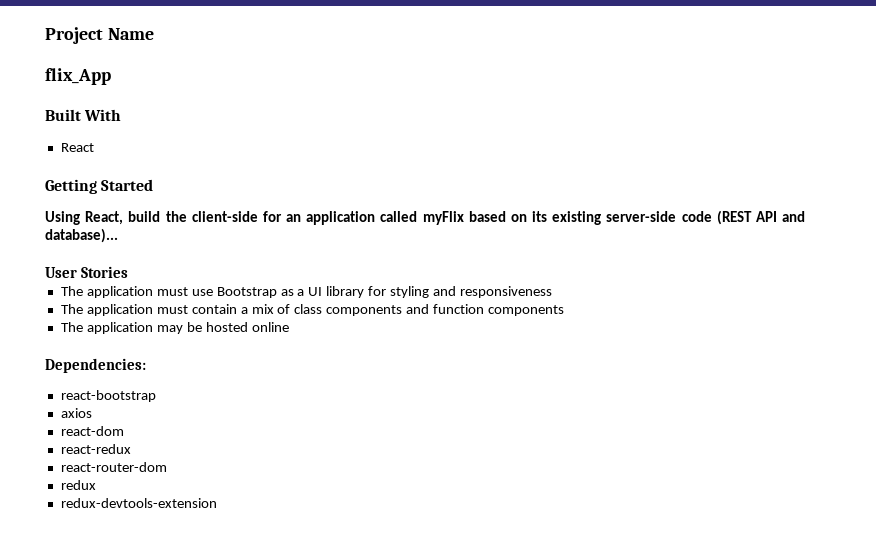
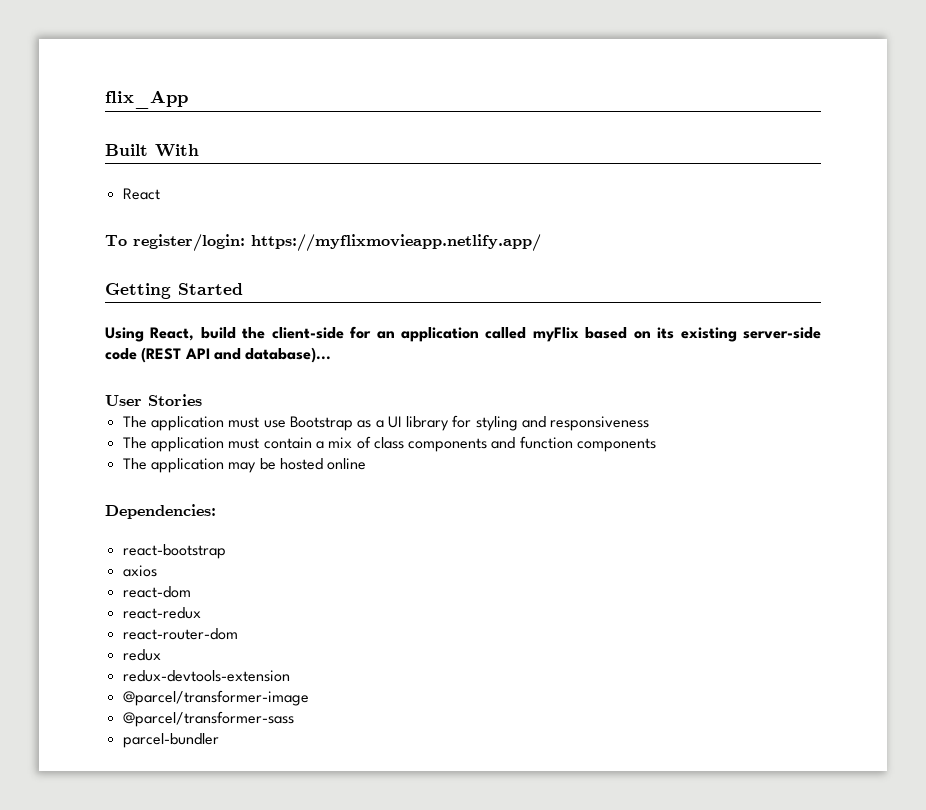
- Project Name
+ To register/login: https://myflixmovieapp.netlify.app/
+ @parcel/transformer-image
+ @parcel/transformer-sass
+ parcel-bundler

